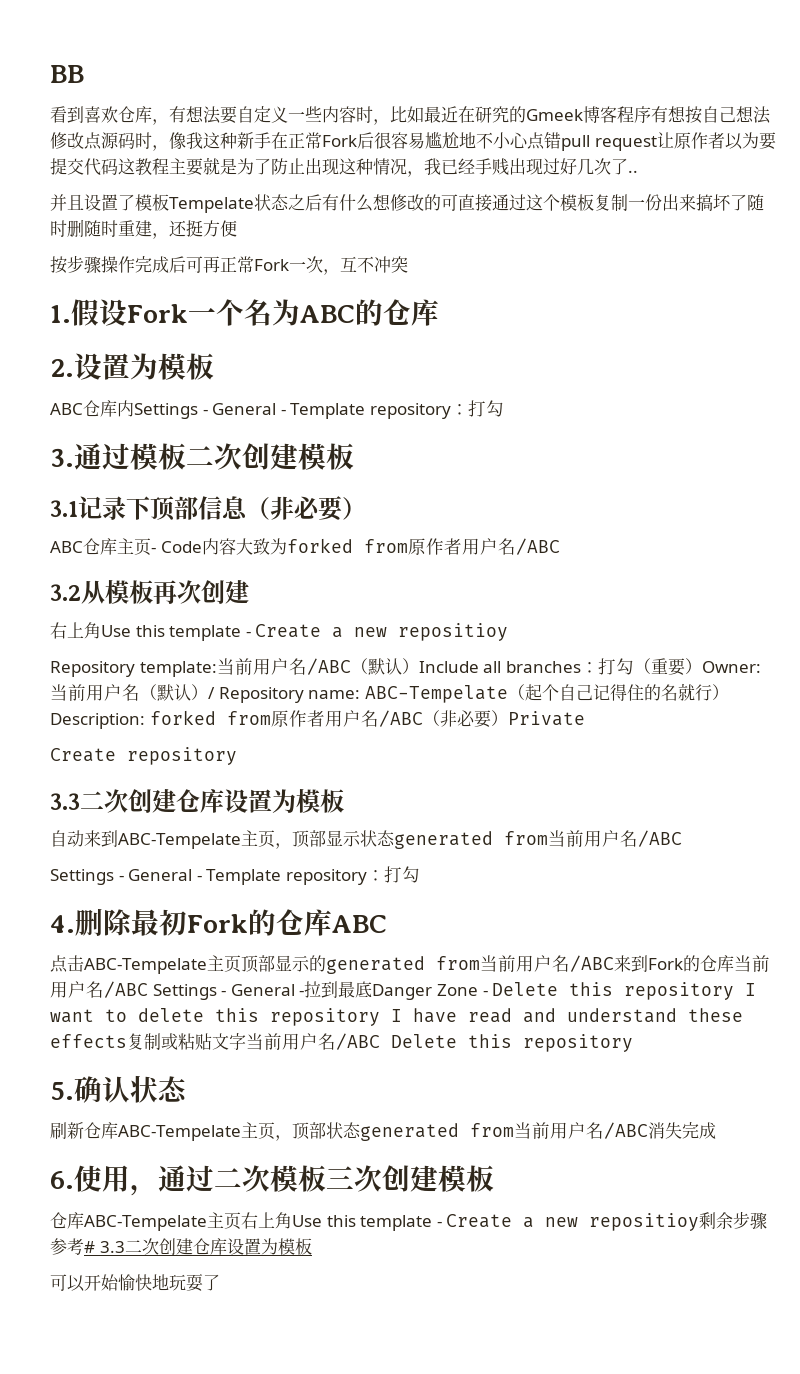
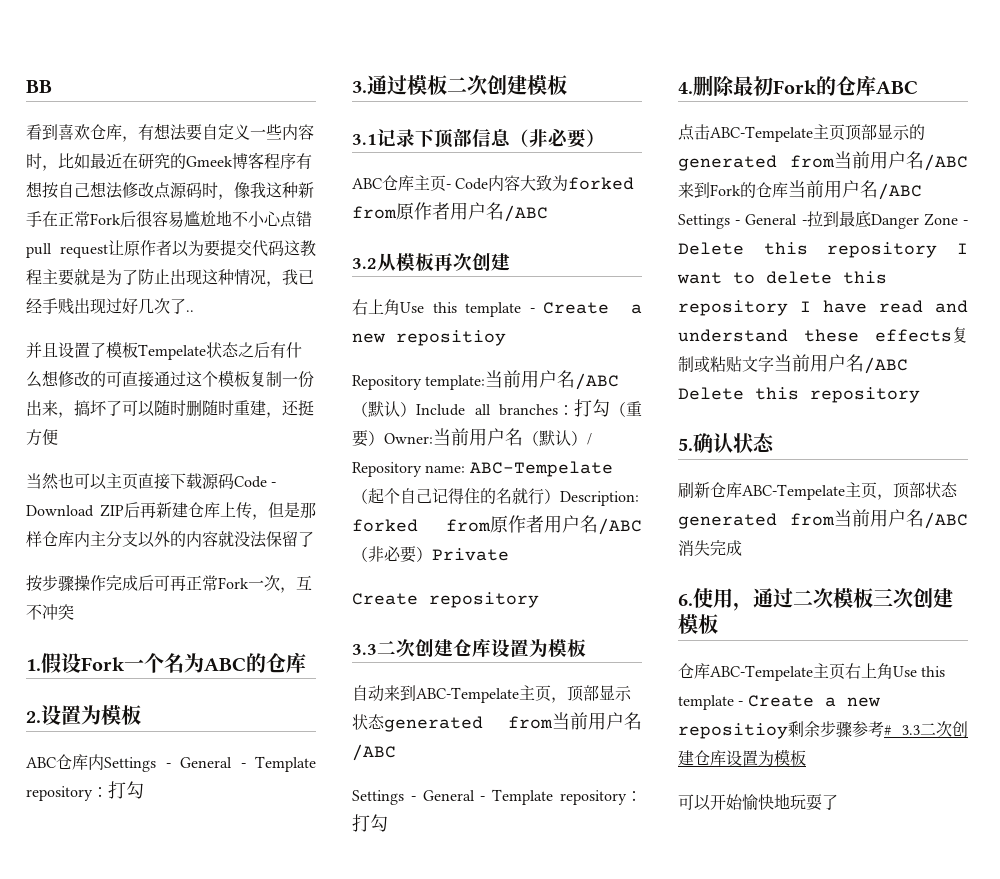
- 并且设置了模板Tempelate状态之后有什么想修改的可直接通过这个模板复制一份出来搞坏了随时删随时重建，还挺方便
+ 并且设置了模板Tempelate状态之后有什么想修改的可直接通过这个模板复制一份出来，搞坏了可以随时删随时重建，还挺方便
+ 当然也可以主页直接下载源码Code - Download ZIP后再新建仓库上传，但是那样仓库内主分支以外的内容就没法保留了

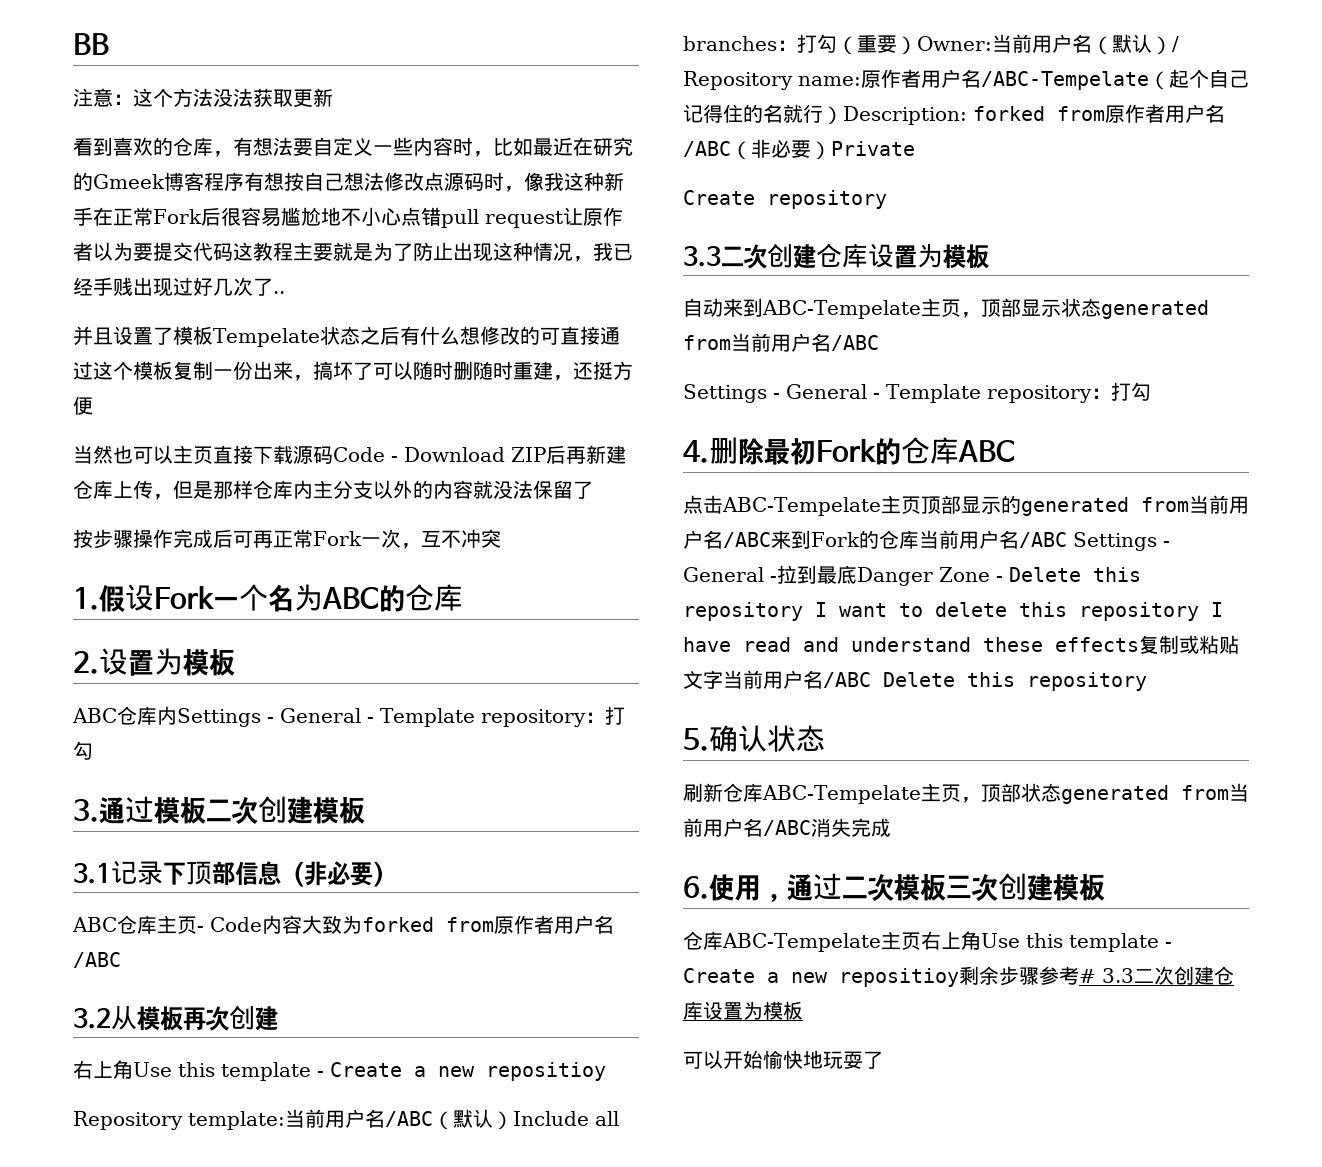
+ 注意：这个方法没法获取更新
- 看到喜欢仓库，有想法要自定义一些内容时，比如最近在研究的Gmeek博客程序有想按自己想法修改点源码时，像我这种新手在正常Fork后很容易尴尬地不小心点错pull request让原作者以为要提交代码这教程主要就是为了防止出现这种情况，我已经手贱出现过好几次了..
+ 看到喜欢的仓库，有想法要自定义一些内容时，比如最近在研究的Gmeek博客程序有想按自己想法修改点源码时，像我这种新手在正常Fork后很容易尴尬地不小心点错pull request让原作者以为要提交代码这教程主要就是为了防止出现这种情况，我已经手贱出现过好几次了..
- Repository template:当前用户名/ABC（默认）Include all branches：打勾（重要）Owner:当前用户名（默认）/ Repository name: ABC-Tempelate（起个自己记得住的名就行）Description: forked from原作者用户名/ABC（非必要）Private
+ Repository template:当前用户名/ABC（默认）Include all branches：打勾（重要）Owner:当前用户名（默认）/ Repository name:原作者用户名/ABC-Tempelate（起个自己记得住的名就行）Description: forked from原作者用户名/ABC（非必要）Private

